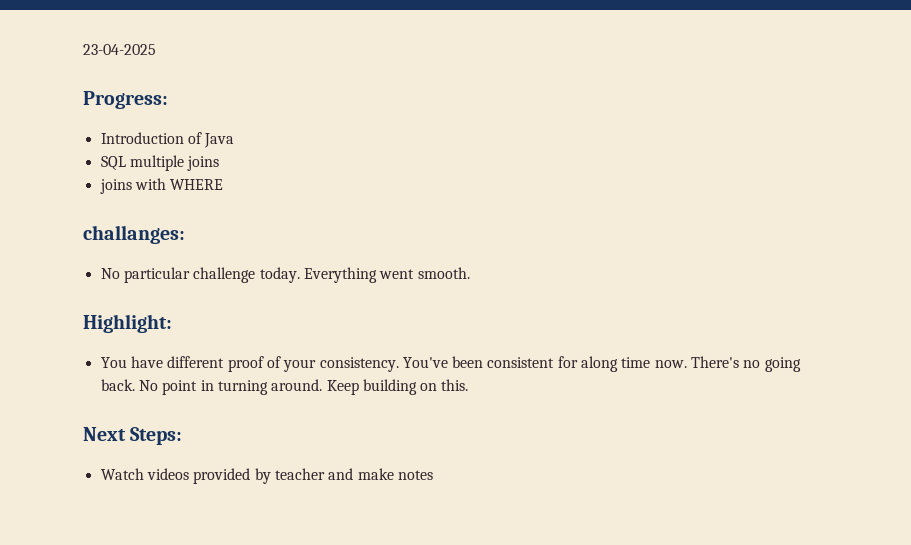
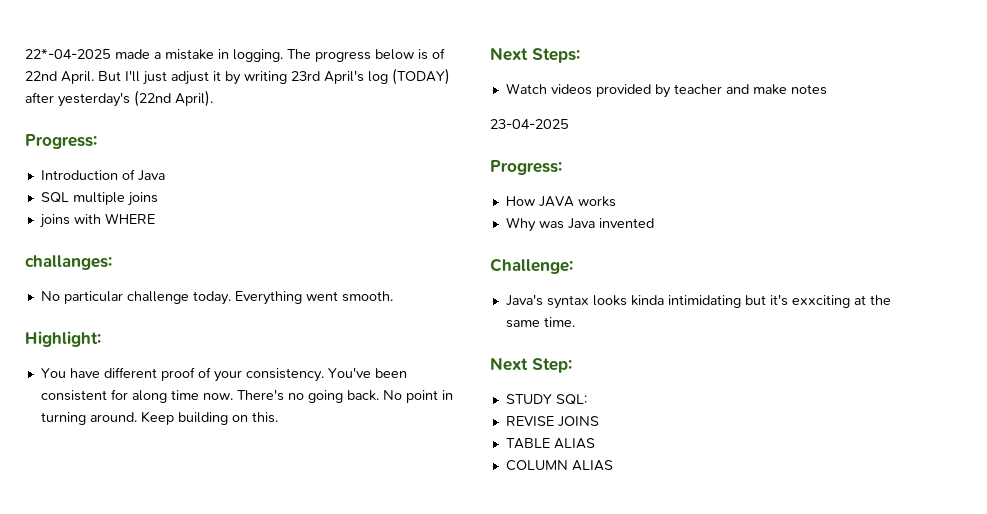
- 23-04-2025
+ 22*-04-2025 made a mistake in logging. The progress below is of 22nd April. But I'll just adjust it by writing 23rd April's log (TODAY) after yesterday's (22nd April).
+ 23-04-2025
+ Progress:
+ How JAVA works
+ Why was Java invented
+ Challenge:
+ Java's syntax looks kinda intimidating but it's exxciting at the same time.
+ Next Step:
+ STUDY SQL:
+ REVISE JOINS
+ TABLE ALIAS
+ COLUMN ALIAS

